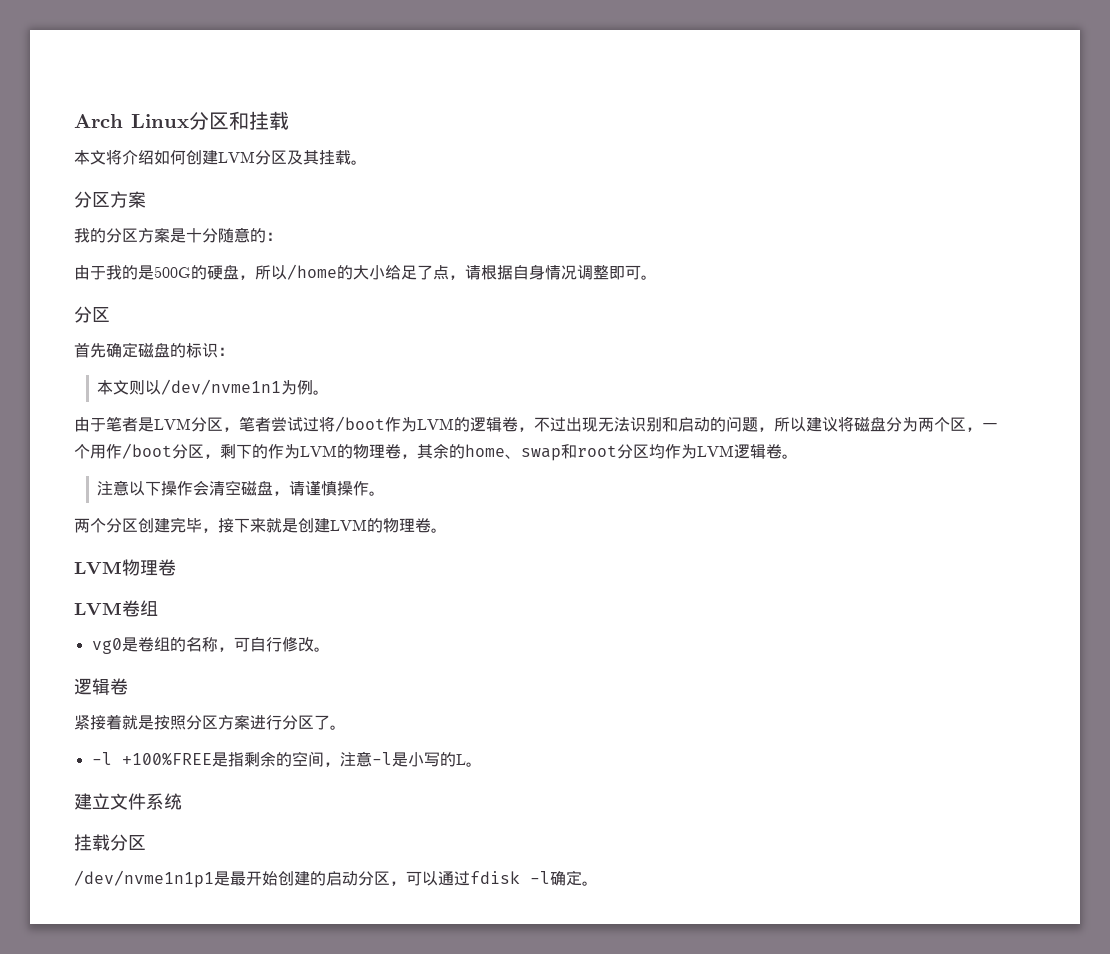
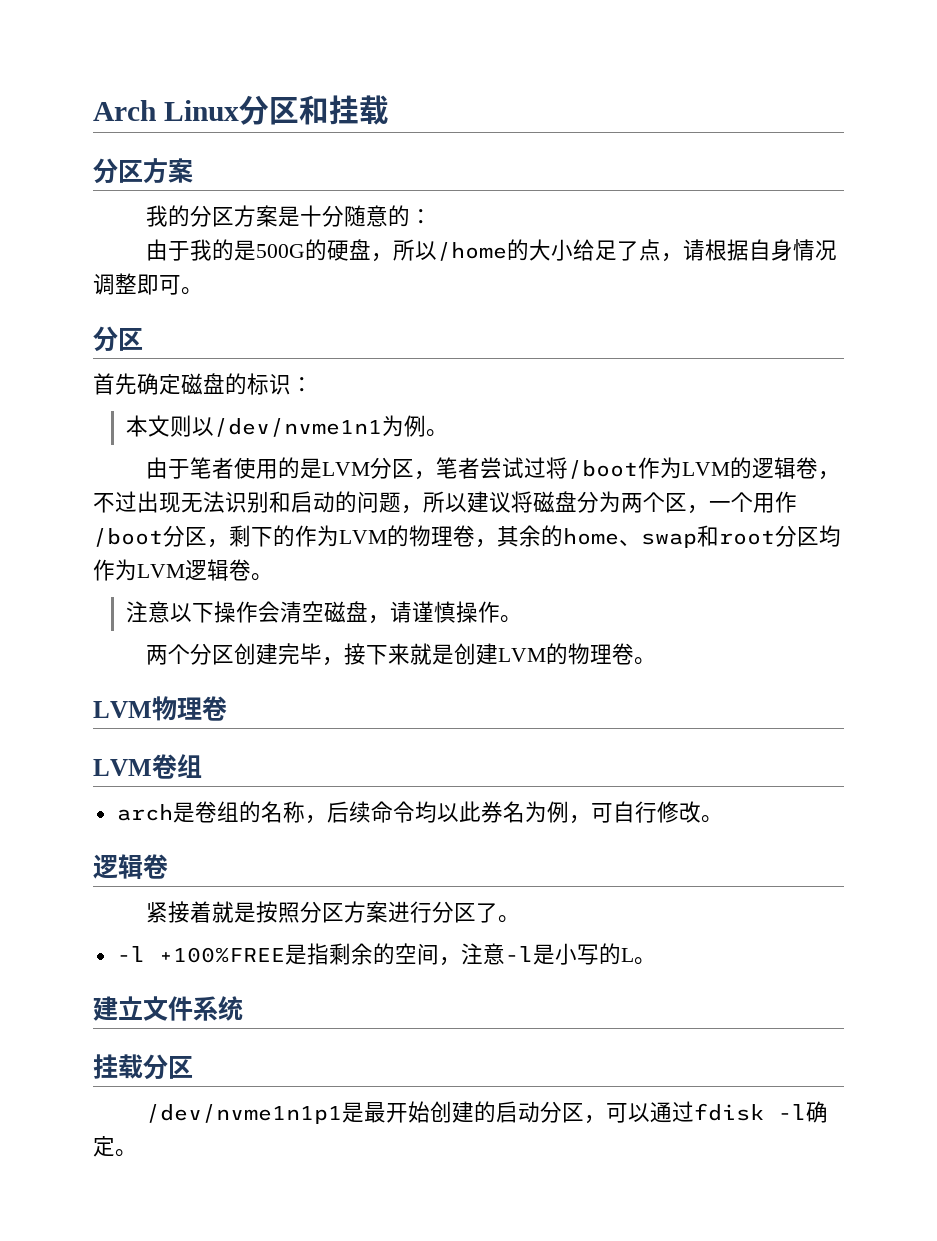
- 本文将介绍如何创建LVM分区及其挂载。
- 由于笔者是LVM分区，笔者尝试过将/boot作为LVM的逻辑卷，不过出现无法识别和启动的问题，所以建议将磁盘分为两个区，一个用作/boot分区，剩下的作为LVM的物理卷，其余的home、swap和root分区均作为LVM逻辑卷。
+ 由于笔者使用的是LVM分区，笔者尝试过将/boot作为LVM的逻辑卷，不过出现无法识别和启动的问题，所以建议将磁盘分为两个区，一个用作/boot分区，剩下的作为LVM的物理卷，其余的home、swap和root分区均作为LVM逻辑卷。
- vg0是卷组的名称，可自行修改。
+ arch是卷组的名称，后续命令均以此券名为例，可自行修改。

